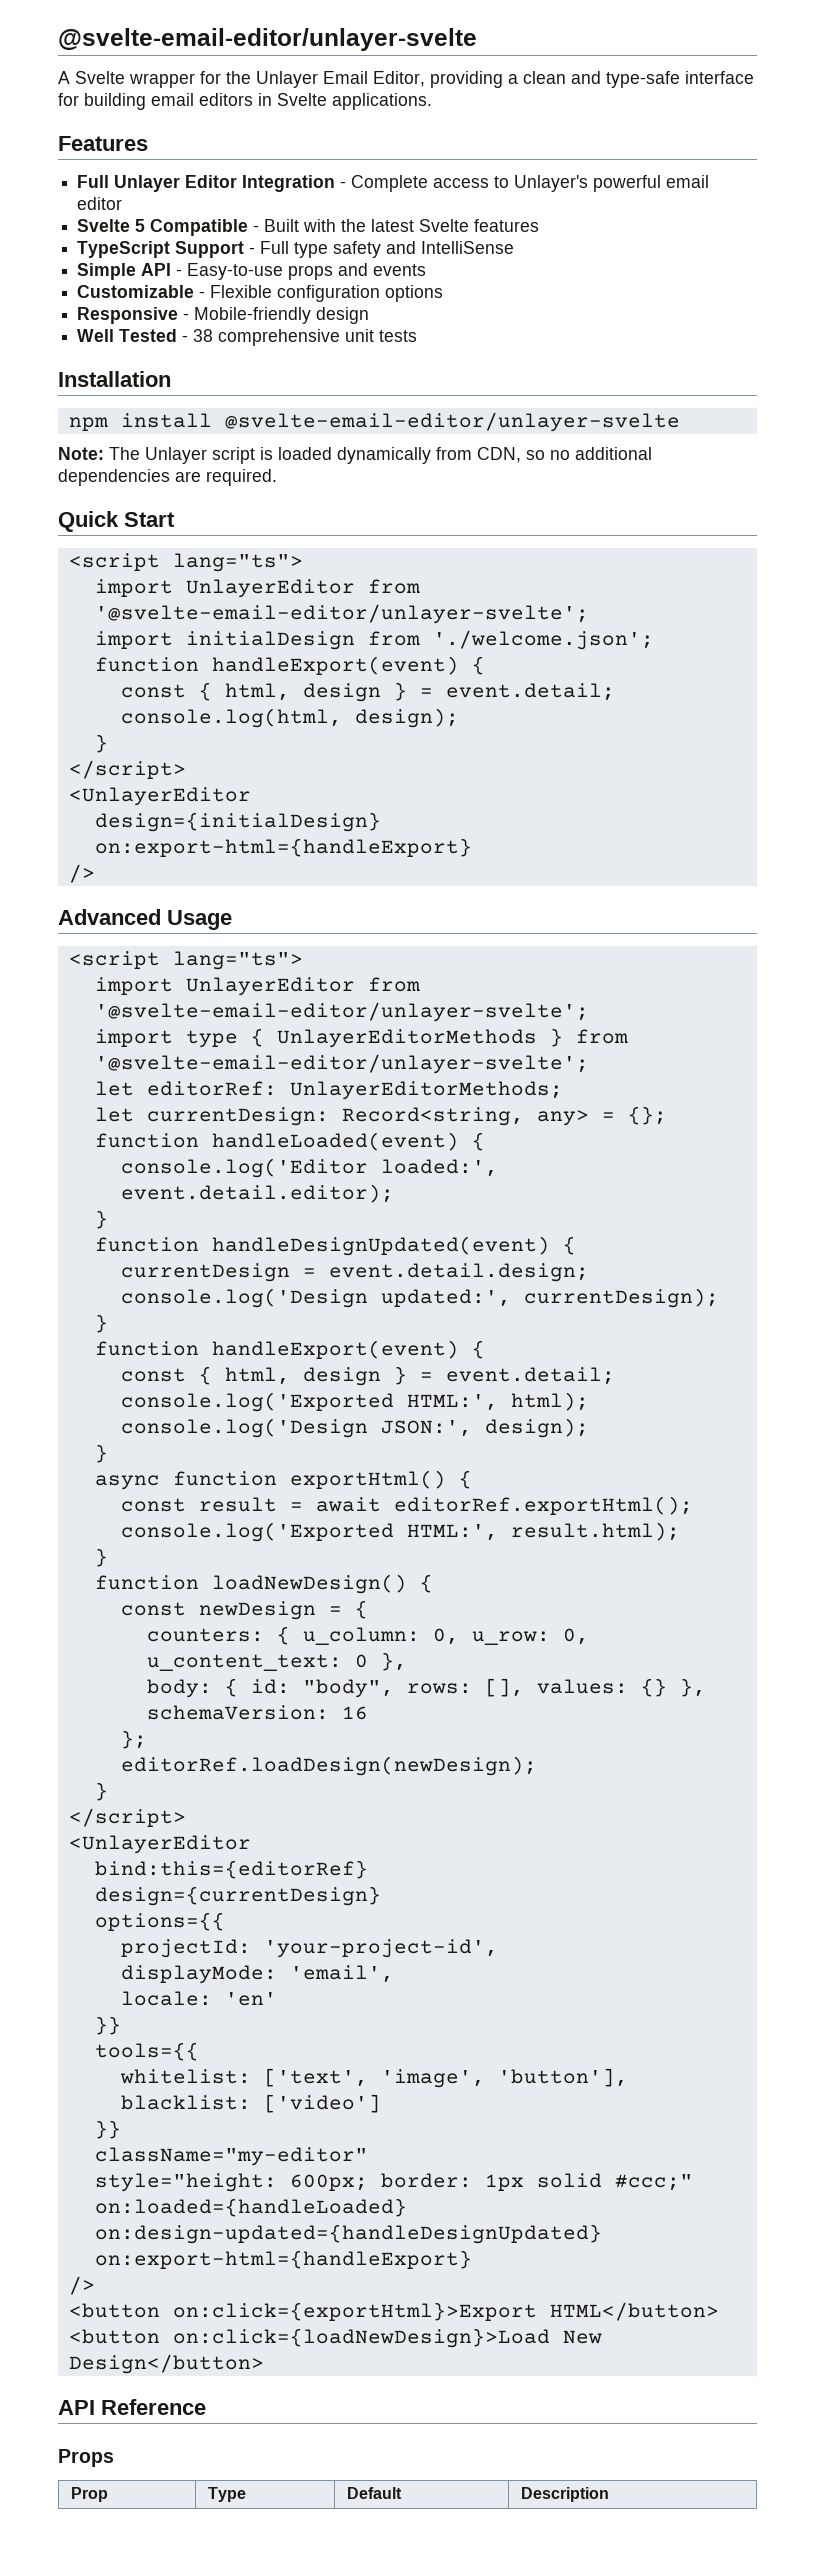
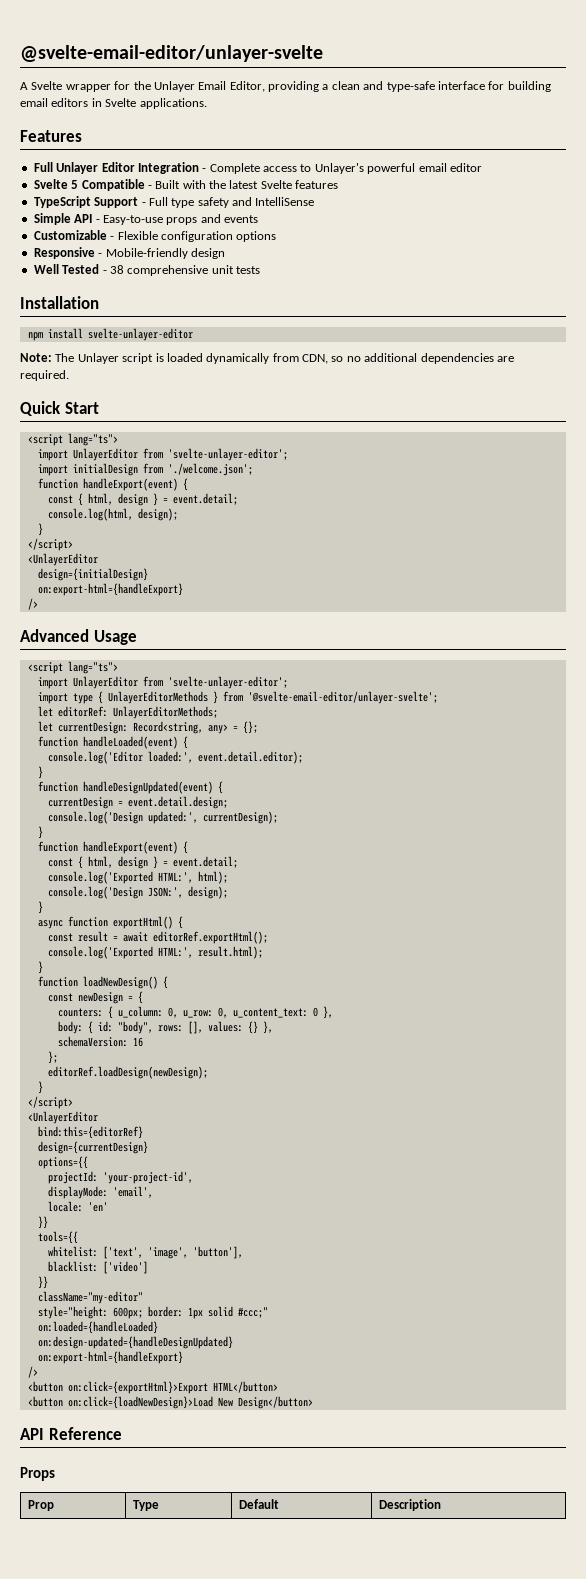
- npm install @svelte-email-editor/unlayer-svelte
+ npm install svelte-unlayer-editor
  Quick Start
  <script lang="ts">
- import UnlayerEditor from '@svelte-email-editor/unlayer-svelte';
+ import UnlayerEditor from 'svelte-unlayer-editor';
  Advanced Usage
  <script lang="ts">
- import UnlayerEditor from '@svelte-email-editor/unlayer-svelte';
+ import UnlayerEditor from 'svelte-unlayer-editor';

